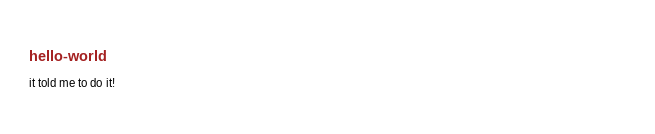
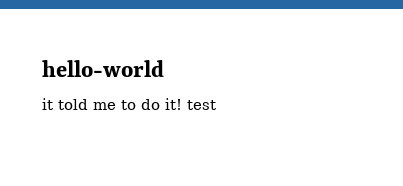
- it told me to do it!
+ it told me to do it! test

